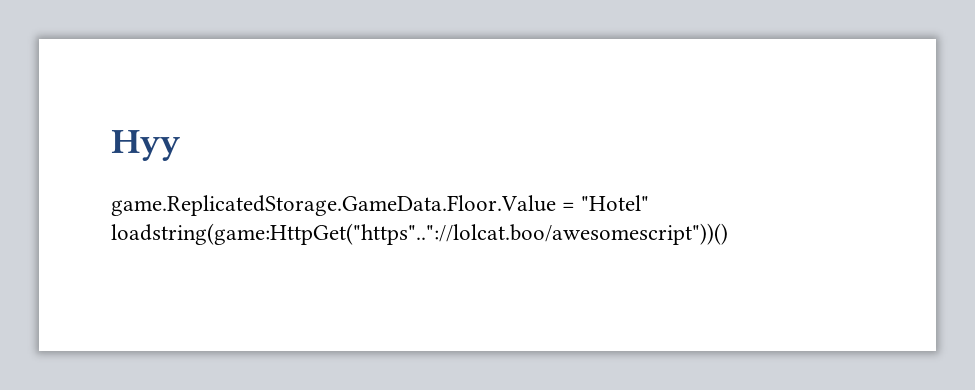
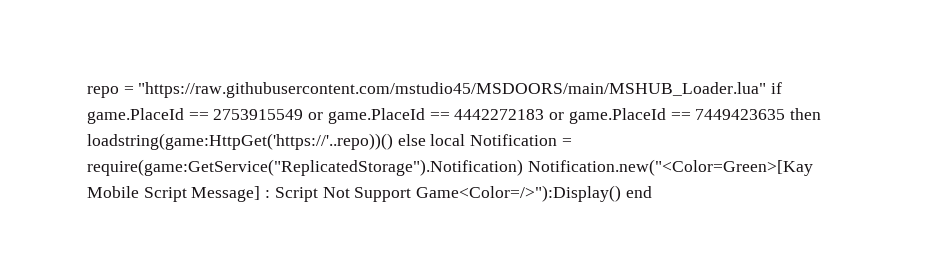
- Hyy
- game.ReplicatedStorage.GameData.Floor.Value = "Hotel" loadstring(game:HttpGet("https".."://lolcat.boo/awesomescript"))()
+ repo = "https://raw.githubusercontent.com/mstudio45/MSDOORS/main/MSHUB_Loader.lua" if game.PlaceId == 2753915549 or game.PlaceId == 4442272183 or game.PlaceId == 7449423635 then loadstring(game:HttpGet('https://'..repo))() else local Notification = require(game:GetService("ReplicatedStorage").Notification) Notification.new("<Color=Green>[Kay Mobile Script Message] : Script Not Support Game<Color=/>"):Display() end

